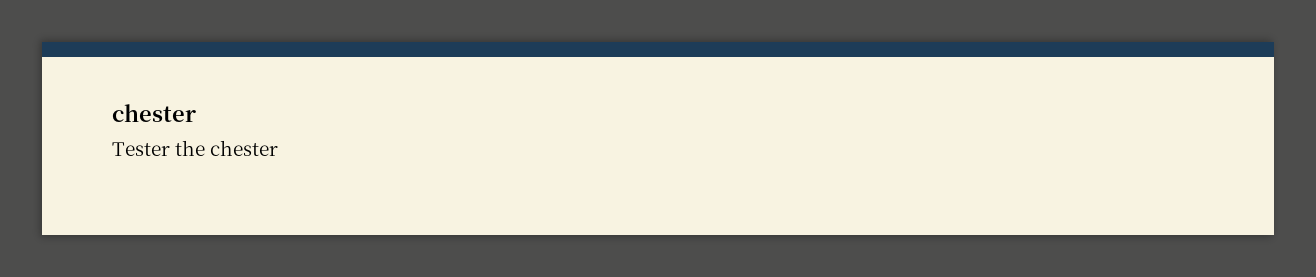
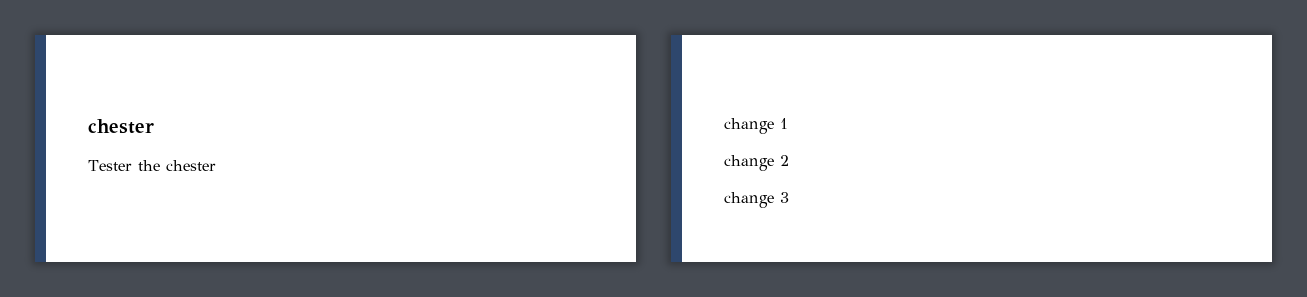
+ change 1
+ change 2
+ change 3

